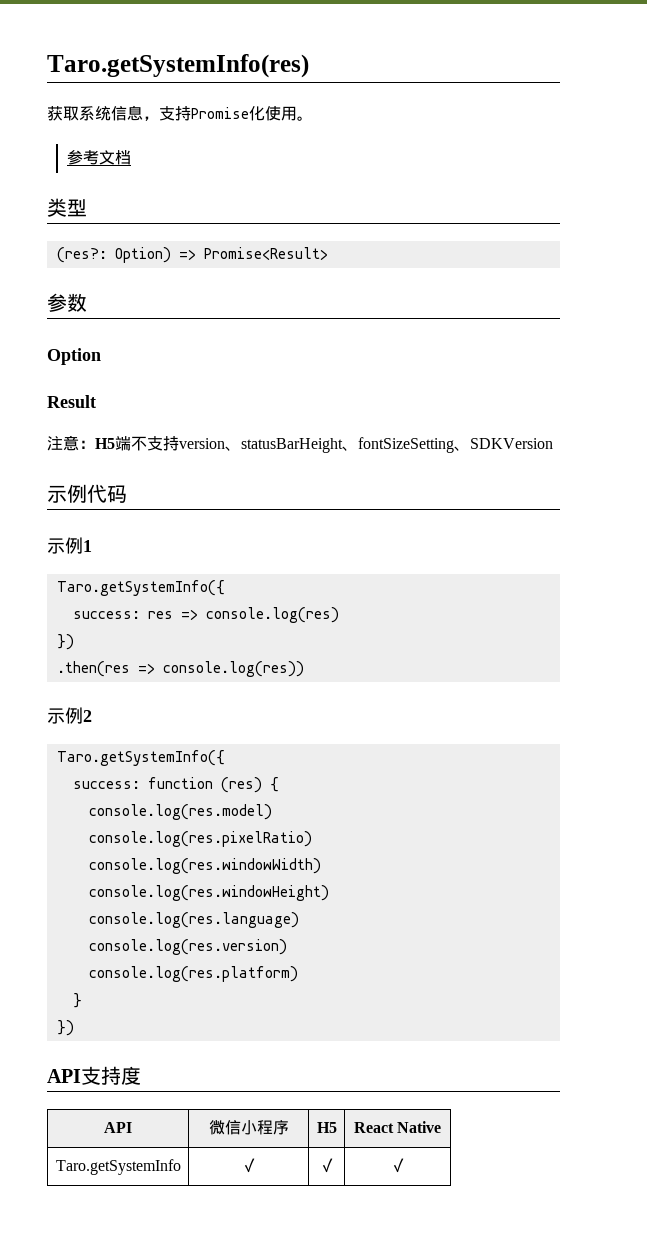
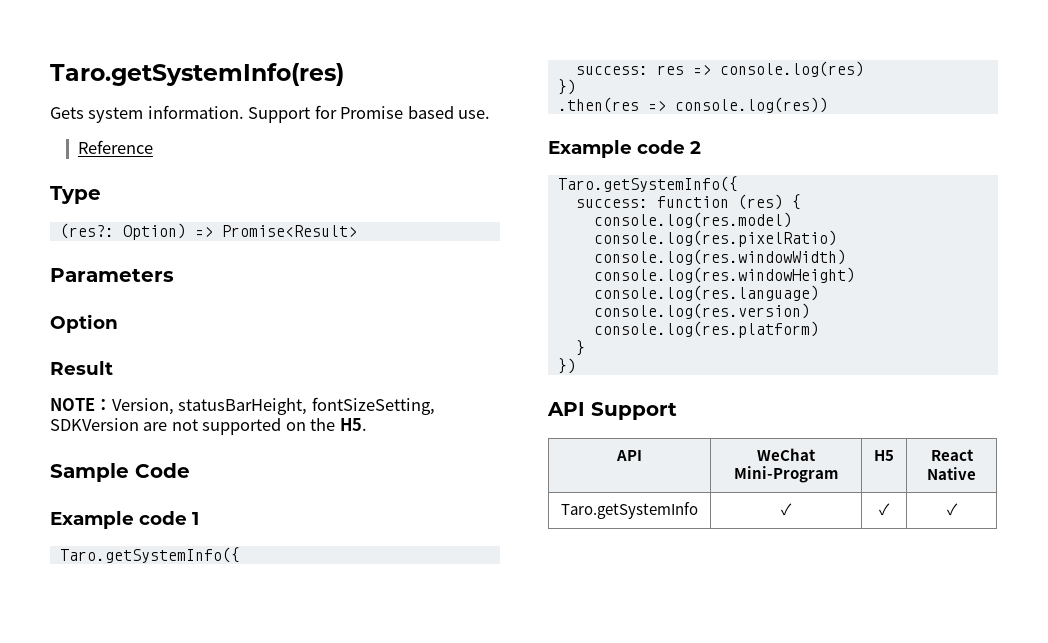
- 获取系统信息，支持Promise化使用。
- 参考文档
- 类型
+ Gets system information. Support for Promise based use.
+ Reference
+ Type
- 参数
+ Parameters
- 注意：H5端不支持version、statusBarHeight、fontSizeSetting、SDKVersion
- 示例代码
- 示例1
+ NOTE：Version, statusBarHeight, fontSizeSetting, SDKVersion are not supported on the H5.
+ Sample Code
+ Example code 1
- 示例2
+ Example code 2
- API支持度
+ API Support
- API | 微信小程序 | H5 | React Native
+ API | WeChat Mini-Program | H5 | React Native

